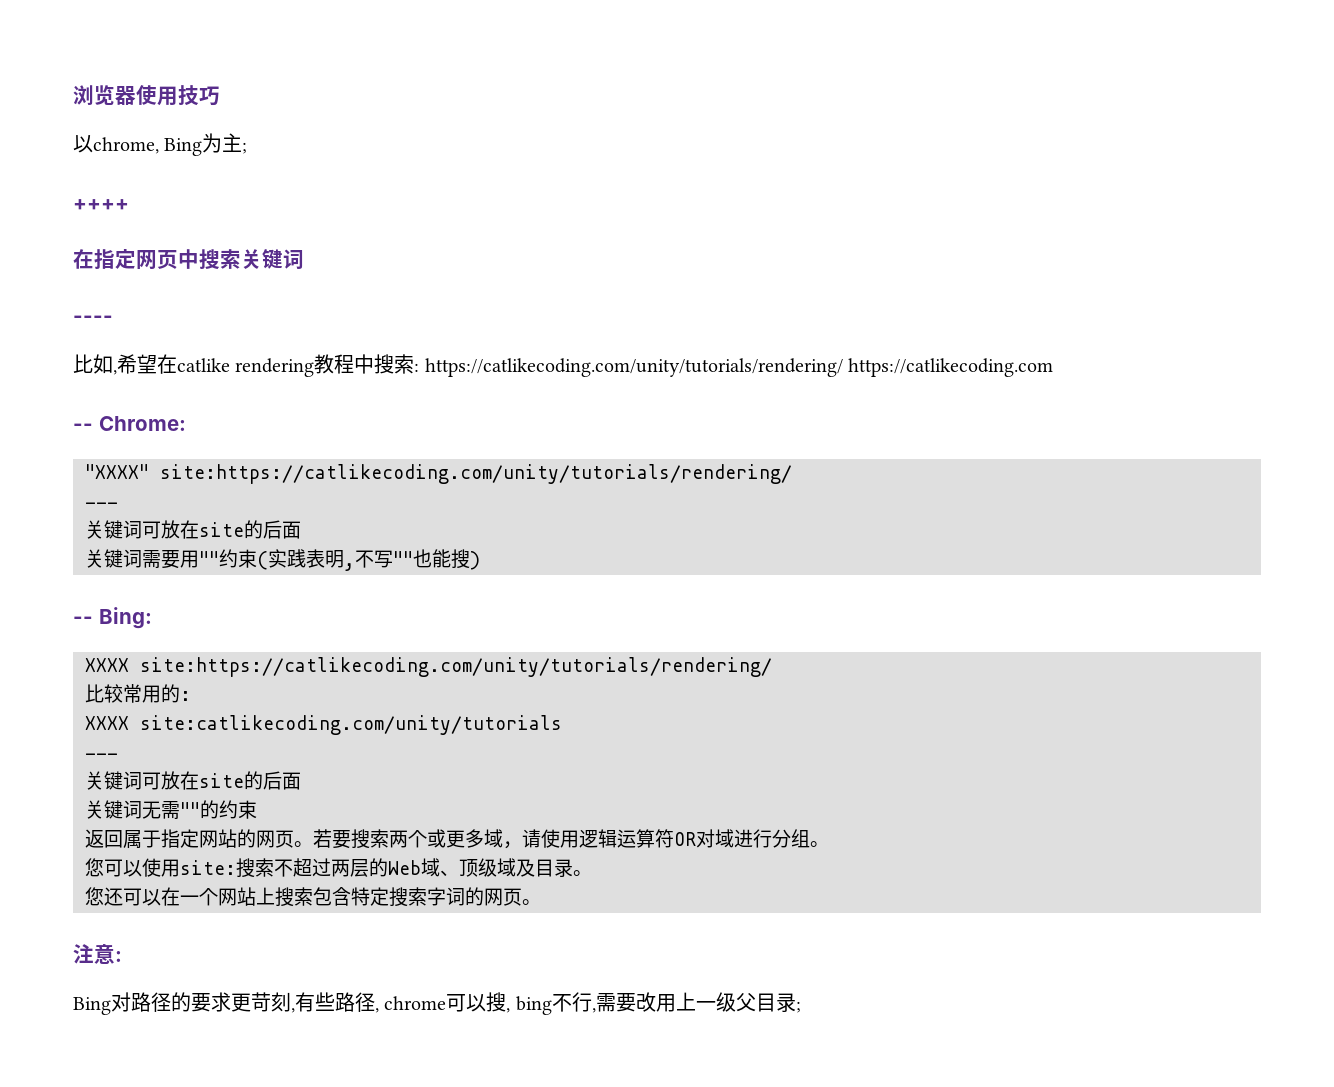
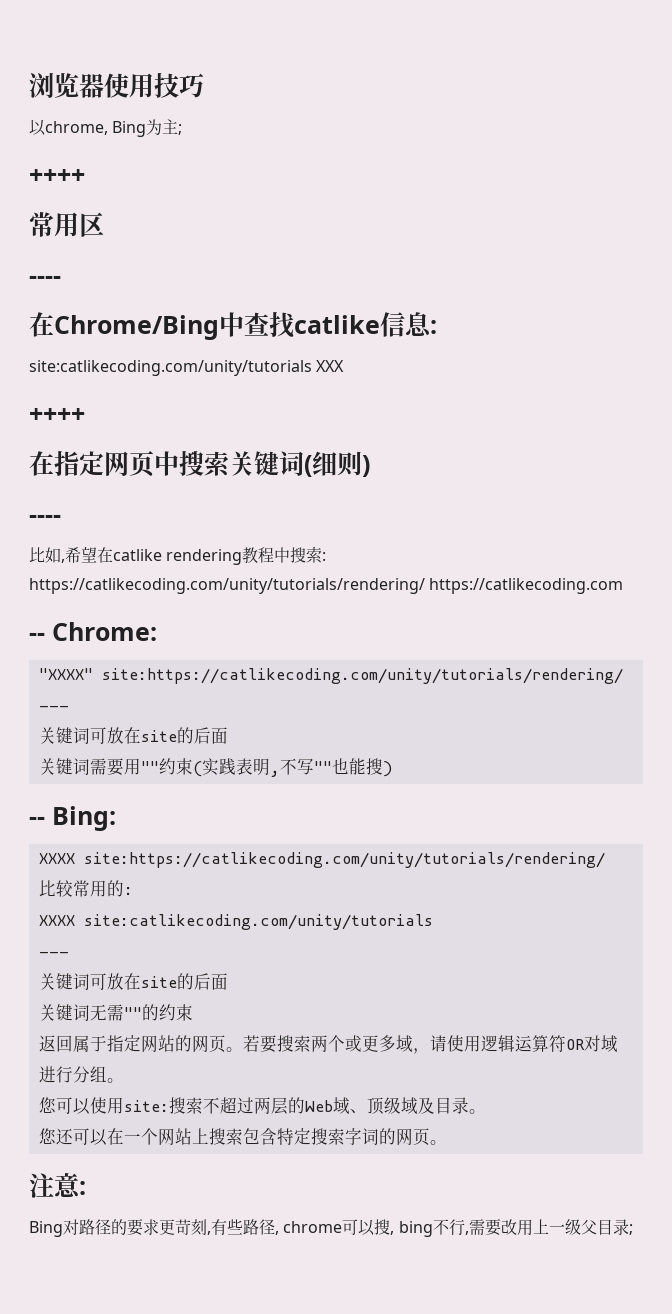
+ 常用区
+ ----
+ 在Chrome/Bing中查找catlike信息:
+ site:catlikecoding.com/unity/tutorials XXX
+ ++++
- 在指定网页中搜索关键词
+ 在指定网页中搜索关键词(细则)

